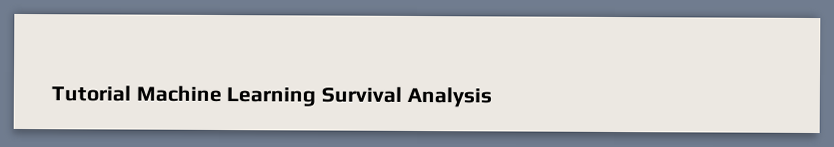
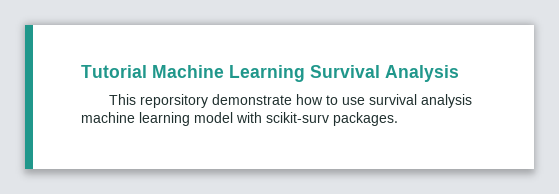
+ This reporsitory demonstrate how to use survival analysis machine learning model with scikit-surv packages.

